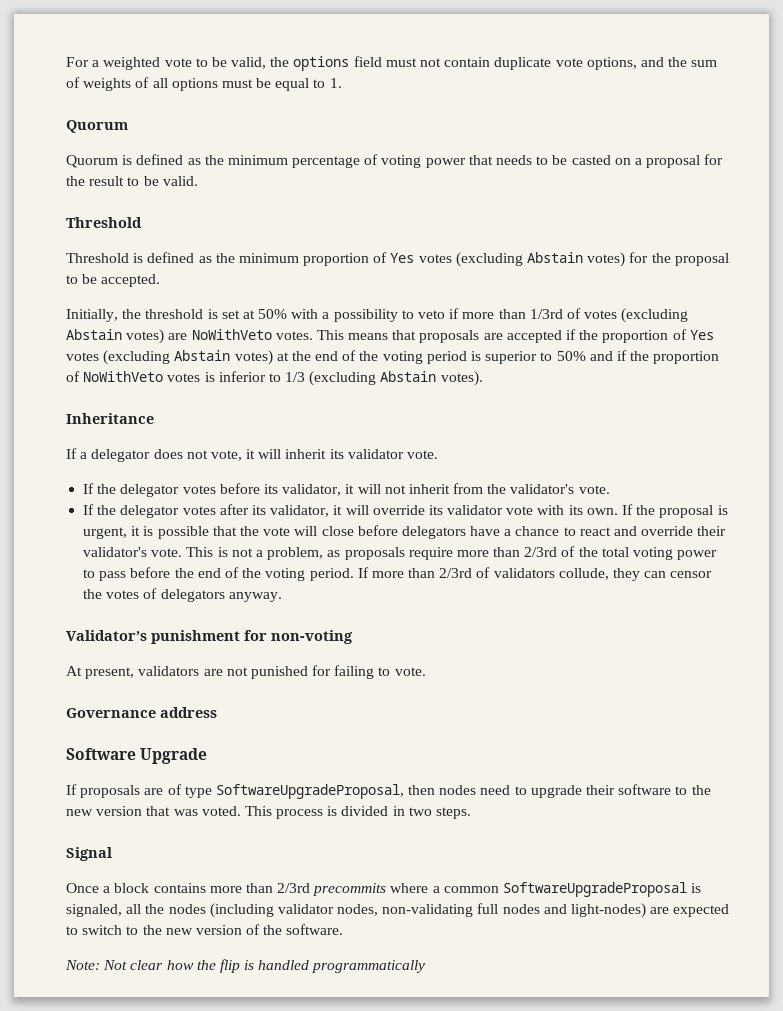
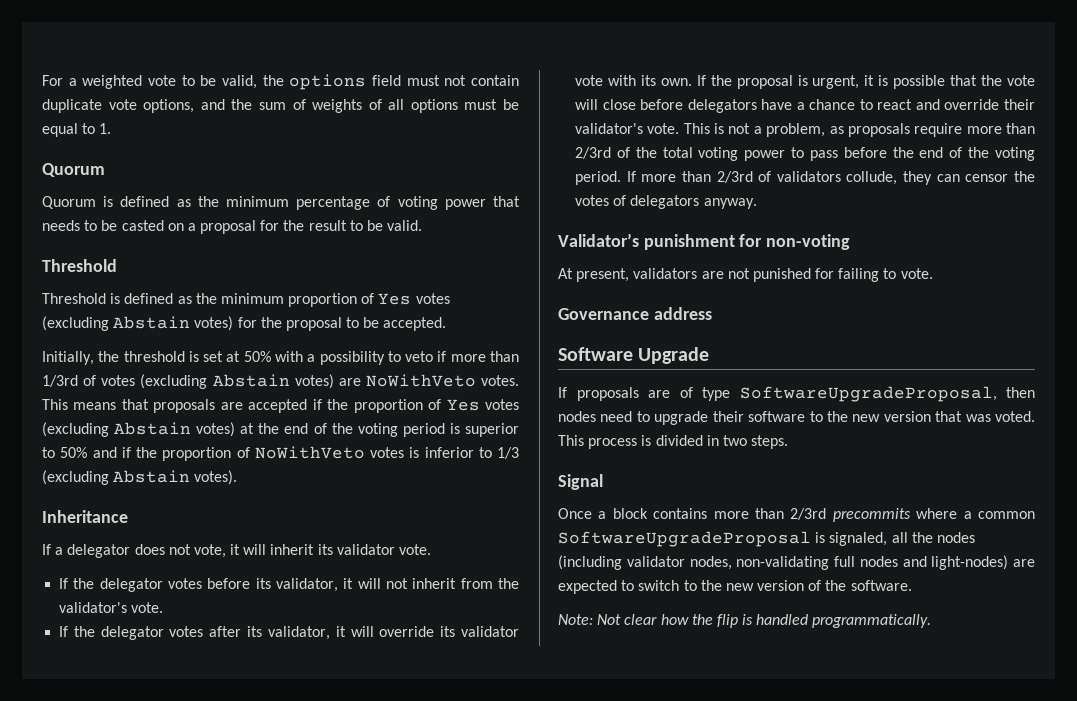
- Note: Not clear how the flip is handled programmatically
+ Note: Not clear how the flip is handled programmatically.

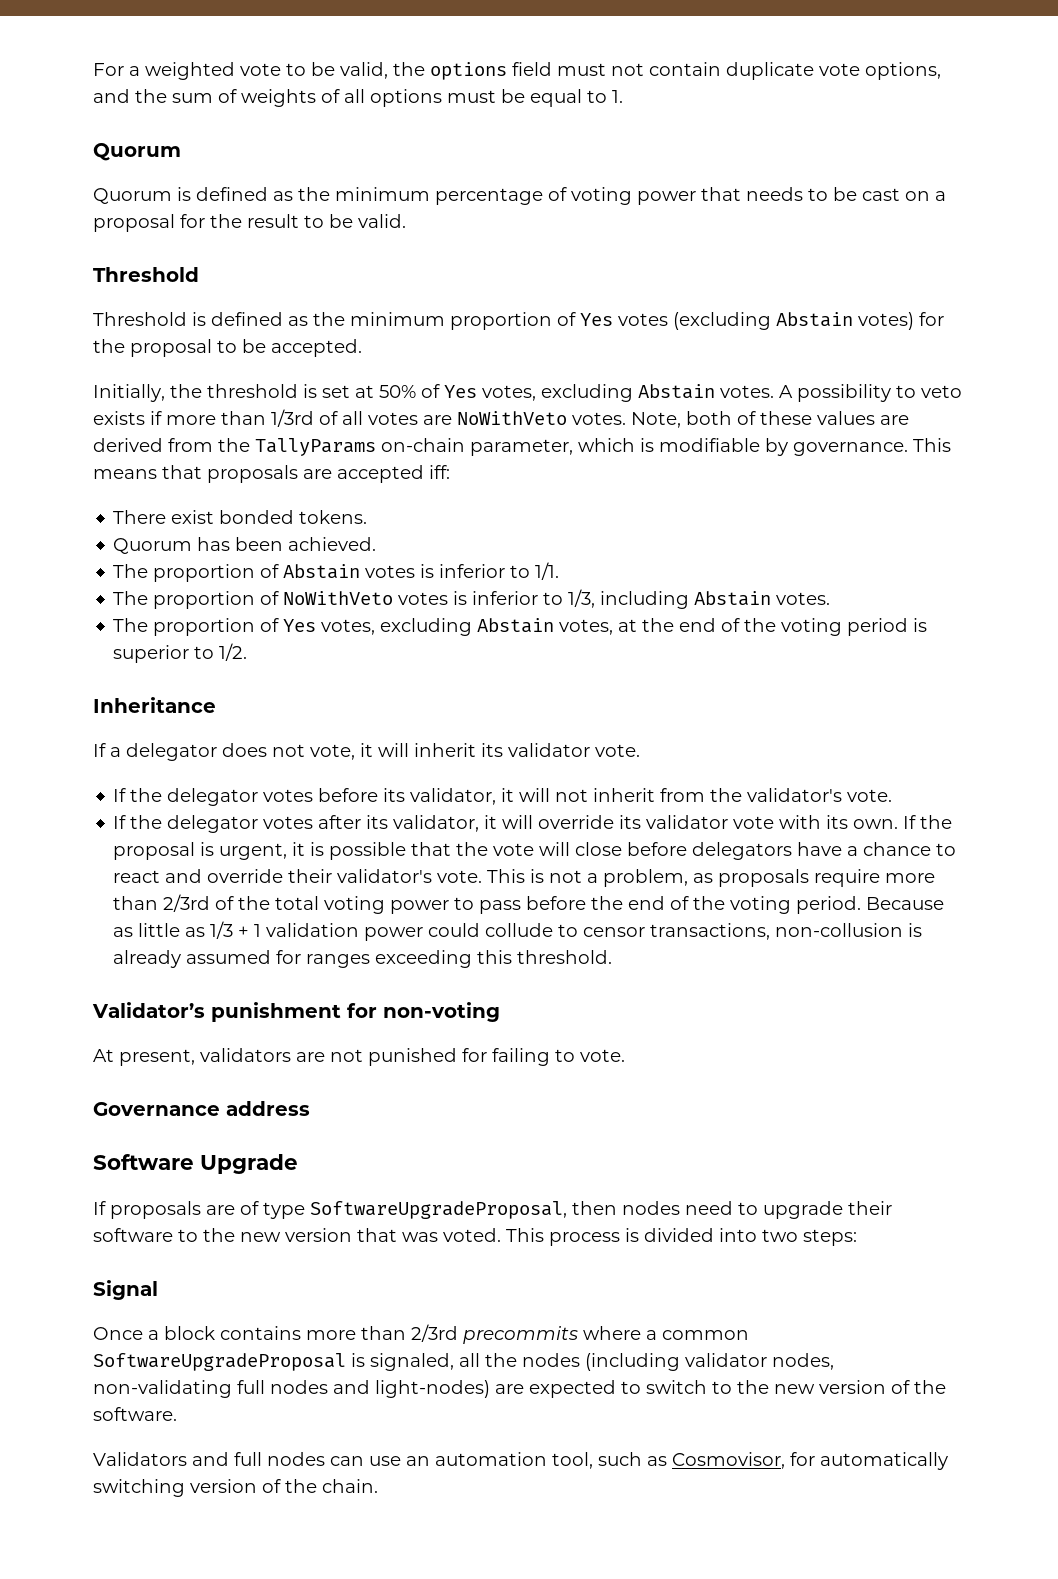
- Quorum is defined as the minimum percentage of voting power that needs to be casted on a proposal for the result to be valid.
+ Quorum is defined as the minimum percentage of voting power that needs to be cast on a proposal for the result to be valid.
- Initially, the threshold is set at 50% with a possibility to veto if more than 1/3rd of votes (excluding Abstain votes) are NoWithVeto votes.
+ Initially, the threshold is set at 50% of Yes votes, excluding Abstain votes. A possibility to veto exists if more than 1/3rd of all votes are NoWithVeto votes. Note, both of these values are derived from the TallyParams on-chain parameter, which is modifiable by governance.
- This means that proposals are accepted if the proportion of Yes votes (excluding Abstain votes) at the end of the voting period is superior to 50% and if the proportion of NoWithVeto votes is inferior to 1/3 (excluding Abstain votes).
+ This means that proposals are accepted iff:
+ There exist bonded tokens.
+ Quorum has been achieved.
+ The proportion of Abstain votes is inferior to 1/1.
+ The proportion of NoWithVeto votes is inferior to 1/3, including Abstain votes.
+ The proportion of Yes votes, excluding Abstain votes, at the end of the voting period is superior to 1/2.
- If more than 2/3rd of validators collude, they can censor the votes of delegators anyway.
+ Because as little as 1/3 + 1 validation power could collude to censor transactions, non-collusion is already assumed for ranges exceeding this threshold.
- This process is divided in two steps.
+ This process is divided into two steps:
- Note: Not clear how the flip is handled programmatically.
+ Validators and full nodes can use an automation tool, such as Cosmovisor, for automatically switching version of the chain.

